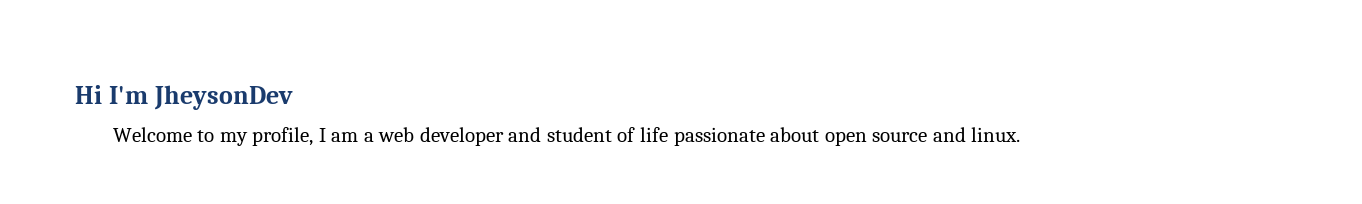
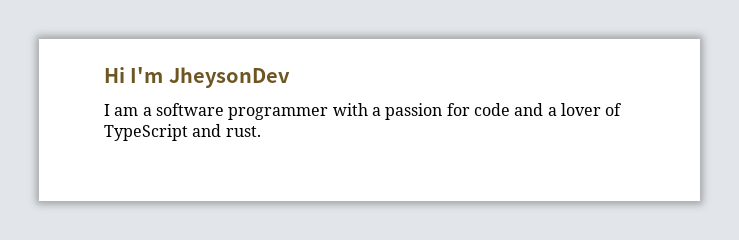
- Welcome to my profile, I am a web developer and student of life passionate about open source and linux.
+ I am a software programmer with a passion for code and a lover of TypeScript and rust.

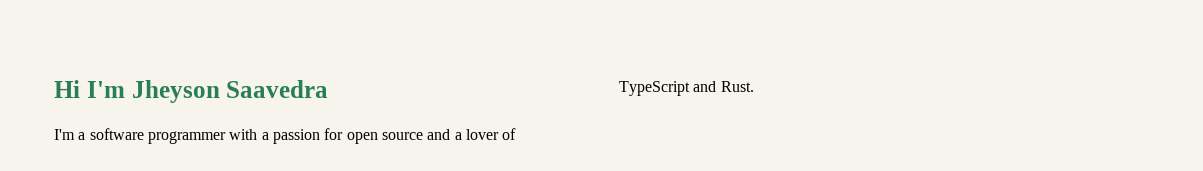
- Hi I'm JheysonDev
- I am a software programmer with a passion for code and a lover of TypeScript and rust.
+ Hi I'm Jheyson Saavedra
+ I'm a software programmer with a passion for open source and a lover of TypeScript and Rust.

